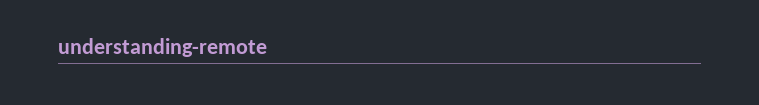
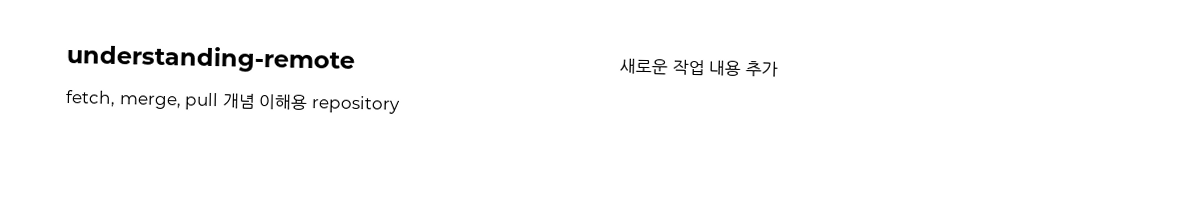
+ fetch, merge, pull 개념 이해용 repository
+ 새로운 작업 내용 추가

